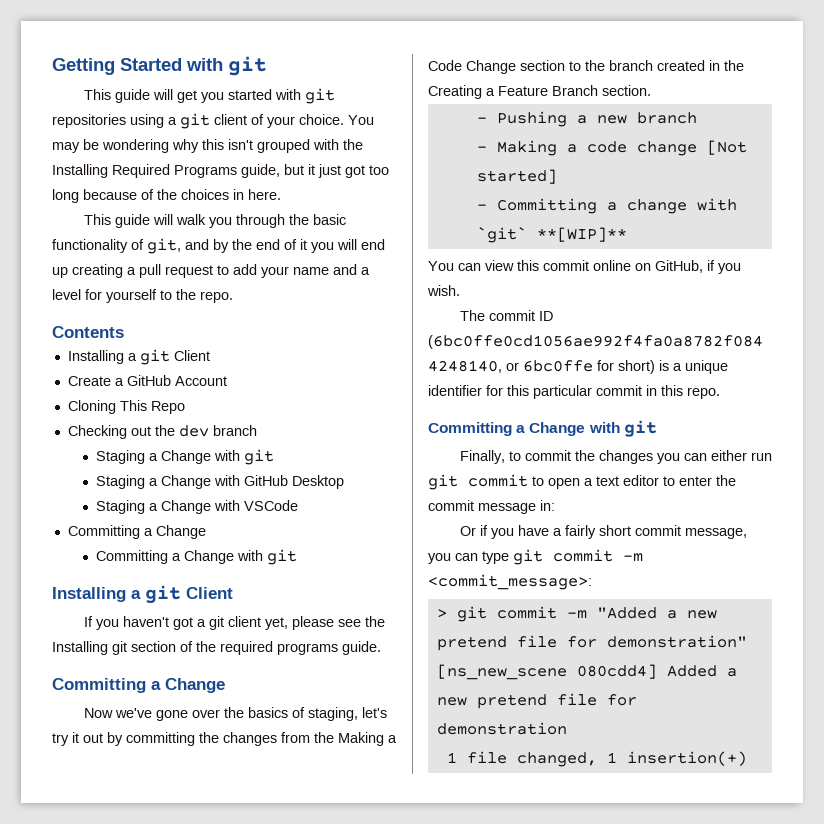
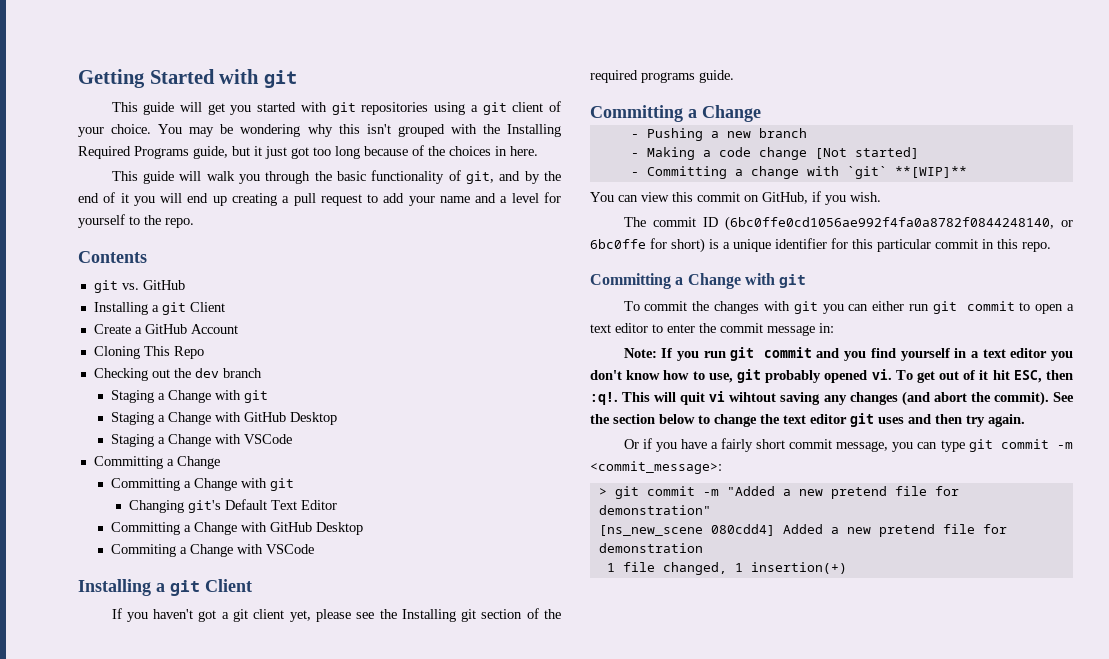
+ git vs. GitHub
+ Changing git's Default Text Editor
+ Committing a Change with GitHub Desktop
+ Commiting a Change with VSCode
- Now we've gone over the basics of staging, let's try it out by committing the changes from the Making a Code Change section to the branch created in the Creating a Feature Branch section.
- You can view this commit online on GitHub, if you wish.
+ You can view this commit on GitHub, if you wish.
- Finally, to commit the changes you can either run git commit to open a text editor to enter the commit message in:
+ To commit the changes with git you can either run git commit to open a text editor to enter the commit message in:
+ Note: If you run git commit and you find yourself in a text editor you don't know how to use, git probably opened vi. To get out of it hit ESC, then :q!. This will quit vi wihtout saving any changes (and abort the commit). See the section below to change the text editor git uses and then try again.

